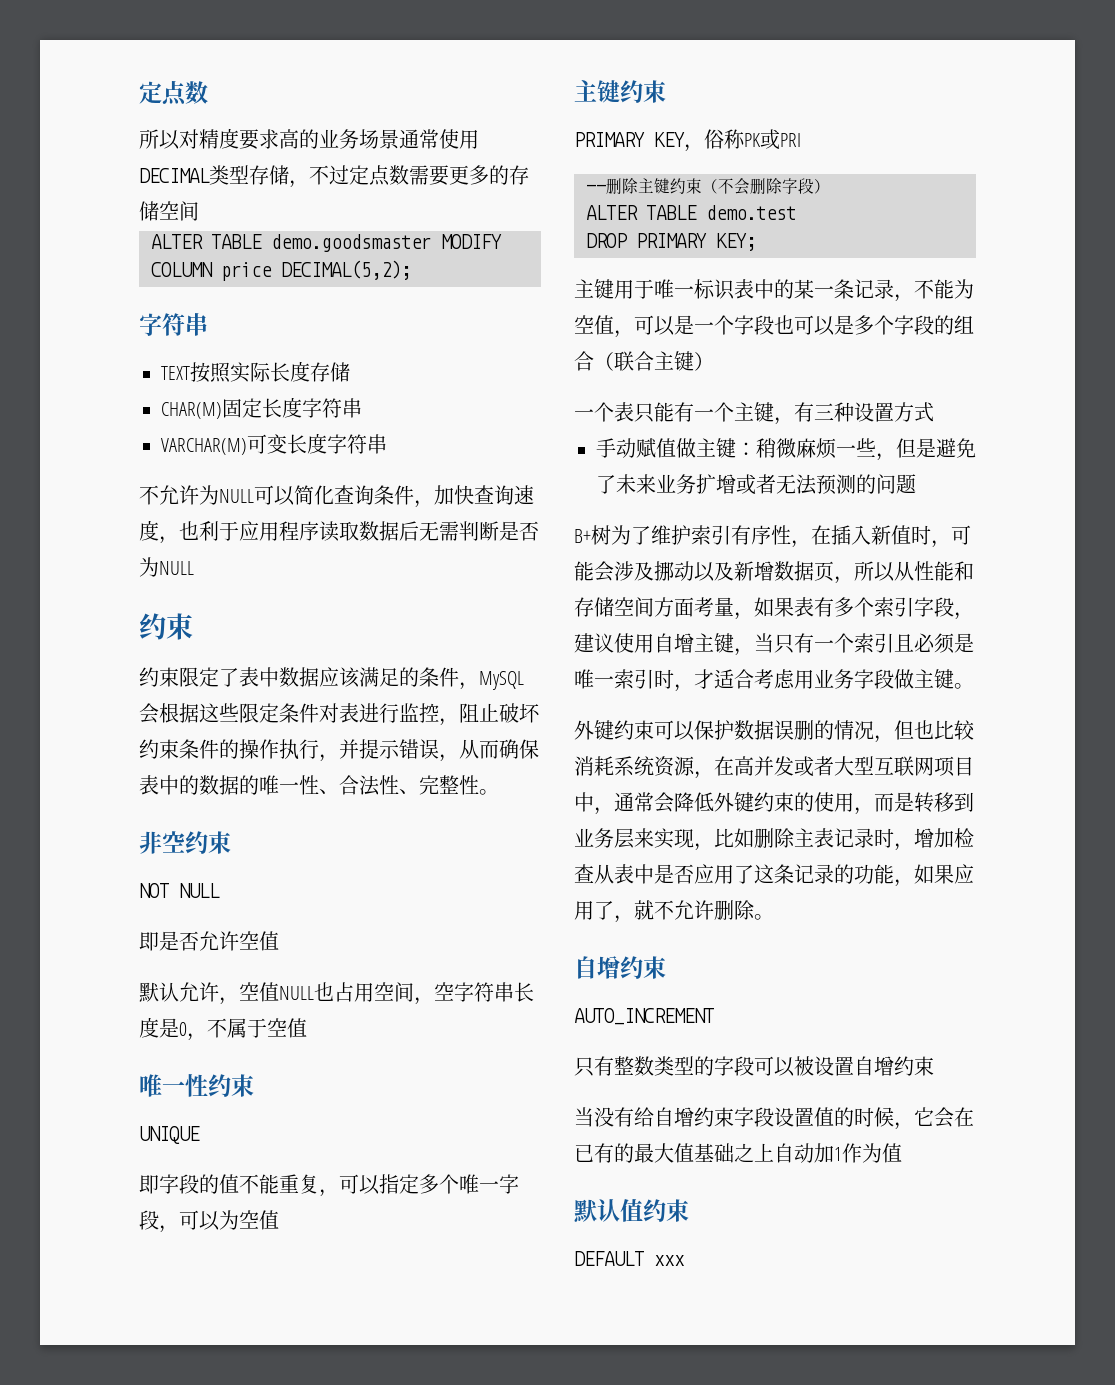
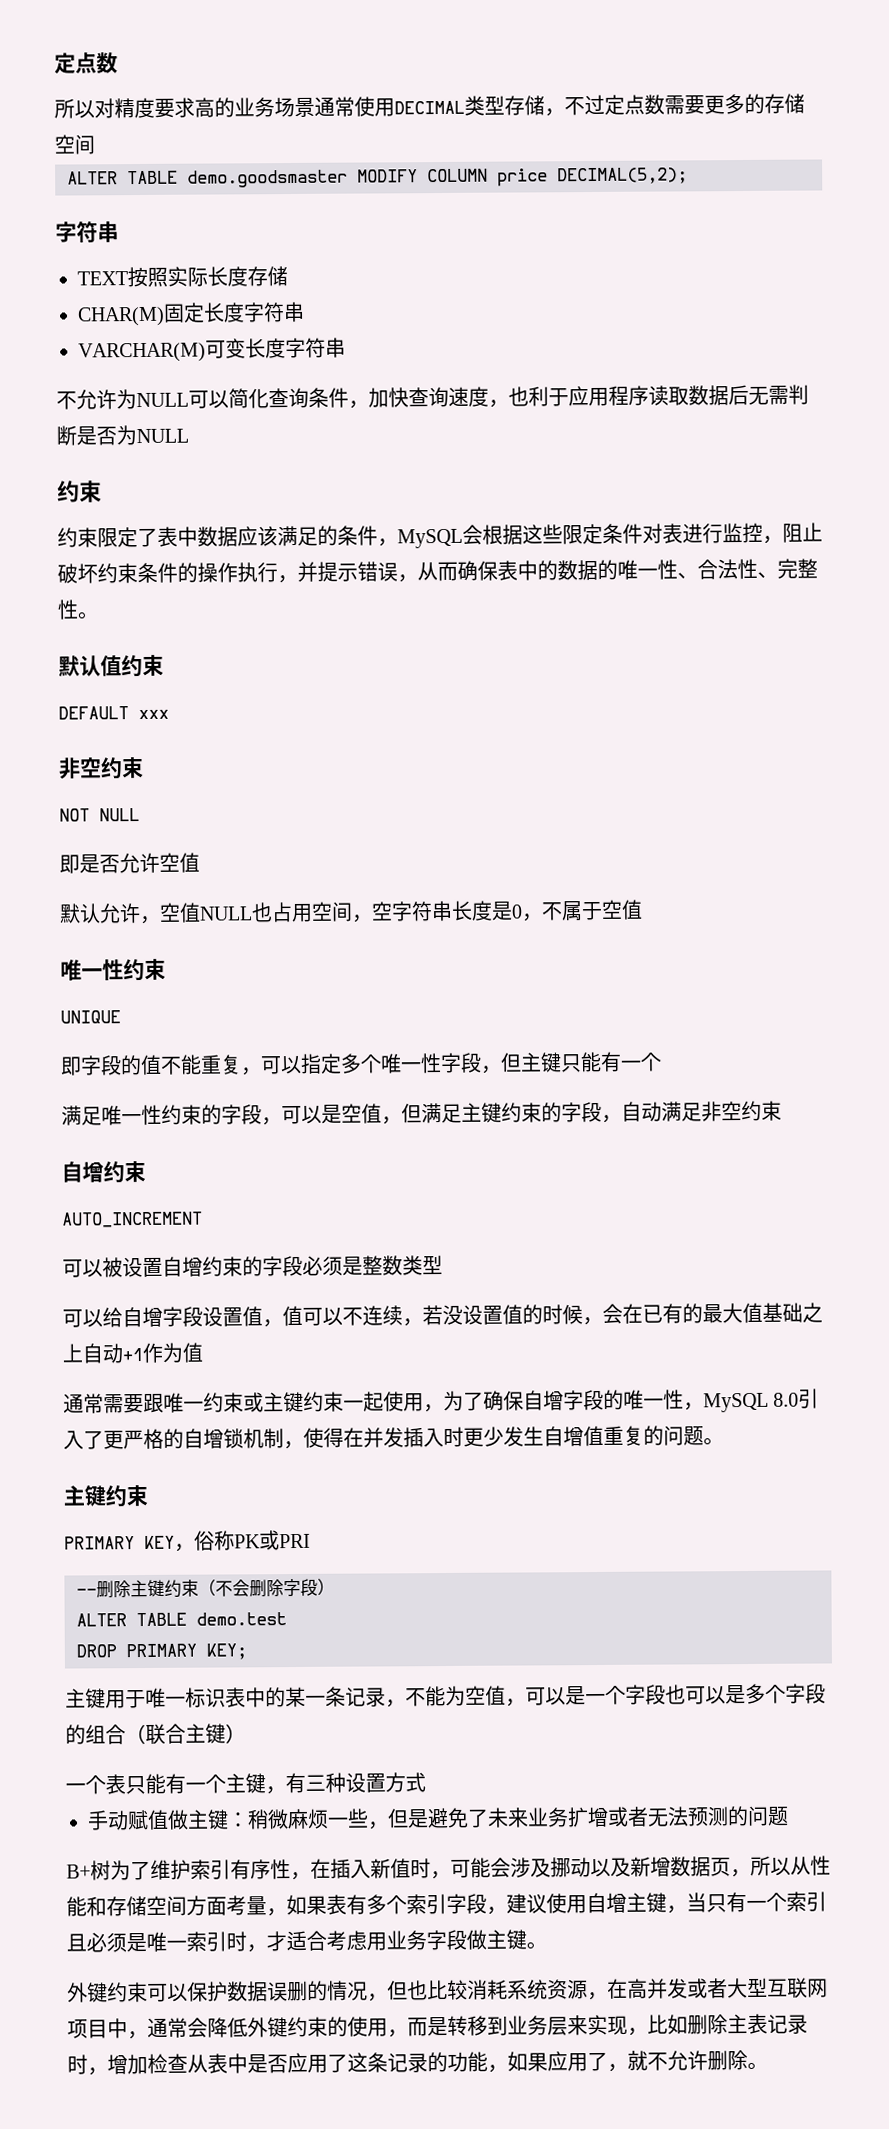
+ 默认值约束
+ DEFAULT xxx
- 即字段的值不能重复，可以指定多个唯一字段，可以为空值
+ 即字段的值不能重复，可以指定多个唯一性字段，但主键只能有一个
+ 满足唯一性约束的字段，可以是空值，但满足主键约束的字段，自动满足非空约束
+ 自增约束
+ AUTO_INCREMENT
+ 可以被设置自增约束的字段必须是整数类型
+ 可以给自增字段设置值，值可以不连续，若没设置值的时候，会在已有的最大值基础之上自动+1作为值
+ 通常需要跟唯一约束或主键约束一起使用，为了确保自增字段的唯一性，MySQL 8.0引入了更严格的自增锁机制，使得在并发插入时更少发生自增值重复的问题。
  外键约束可以保护数据误删的情况，但也比较消耗系统资源，在高并发或者大型互联网项目中，通常会降低外键约束的使用，而是转移到业务层来实现，比如删除主表记录时，增加检查从表中是否应用了这条记录的功能，如果应用了，就不允许删除。
- 自增约束
- AUTO_INCREMENT
- 只有整数类型的字段可以被设置自增约束
- 当没有给自增约束字段设置值的时候，它会在已有的最大值基础之上自动加1作为值
- 默认值约束
- DEFAULT xxx

